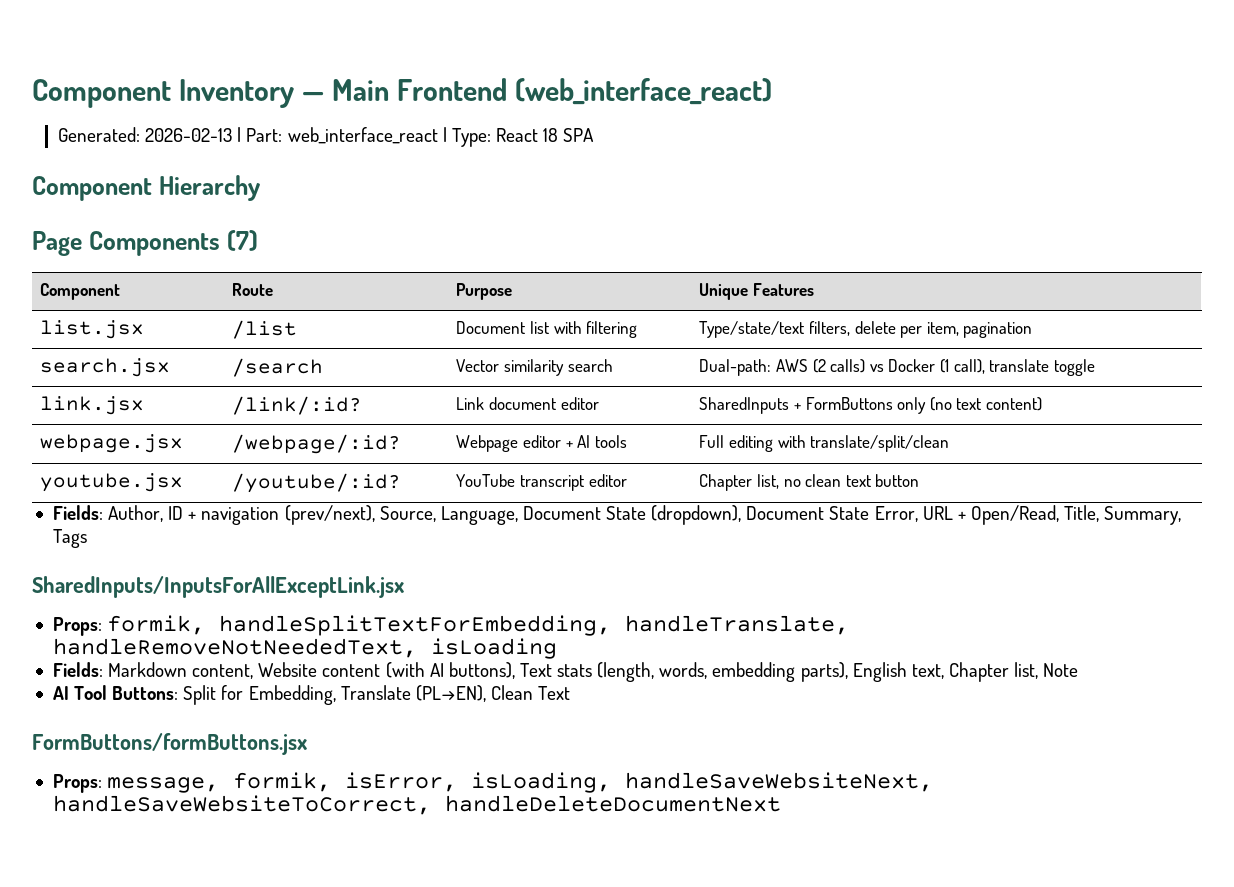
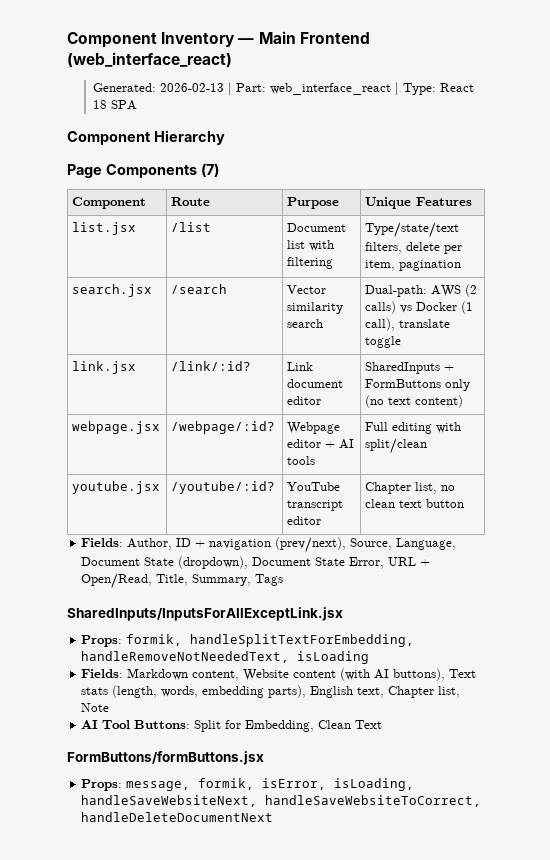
- webpage.jsx | /webpage/:id? | Webpage editor + AI tools | Full editing with translate/split/clean
+ webpage.jsx | /webpage/:id? | Webpage editor + AI tools | Full editing with split/clean
- Props: formik, handleSplitTextForEmbedding, handleTranslate, handleRemoveNotNeededText, isLoading
+ Props: formik, handleSplitTextForEmbedding, handleRemoveNotNeededText, isLoading
- AI Tool Buttons: Split for Embedding, Translate (PL→EN), Clean Text
+ AI Tool Buttons: Split for Embedding, Clean Text

